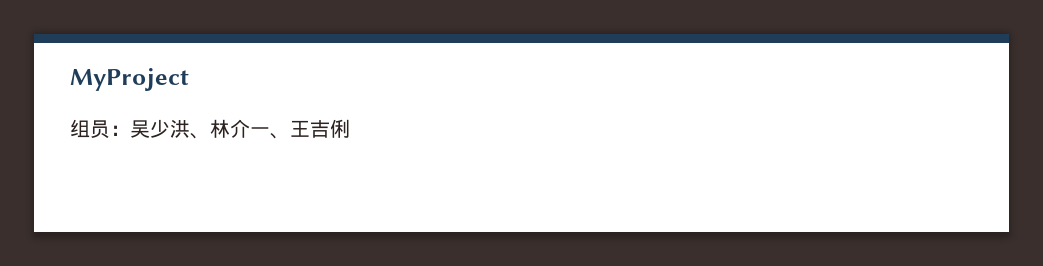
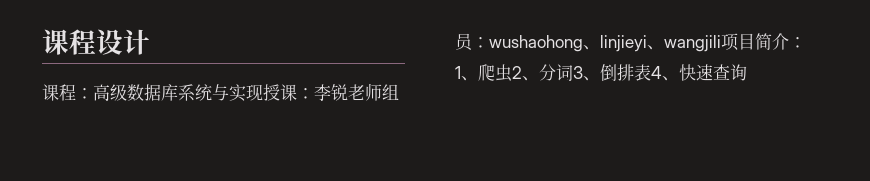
- MyProject
- 组员：吴少洪、林介一、王吉俐
+ 课程设计
+ 课程：高级数据库系统与实现授课：李锐老师组员：wushaohong、linjieyi、wangjili项目简介：1、爬虫2、分词3、倒排表4、快速查询

